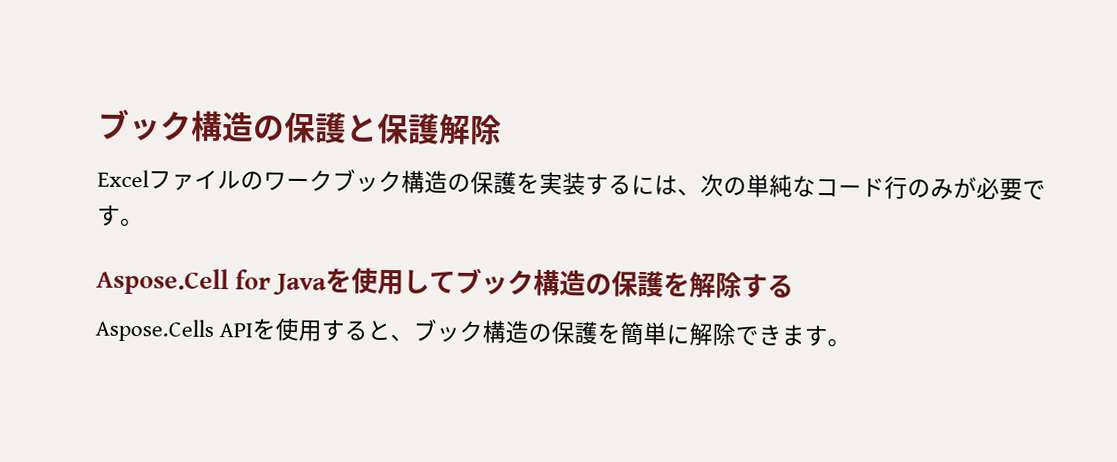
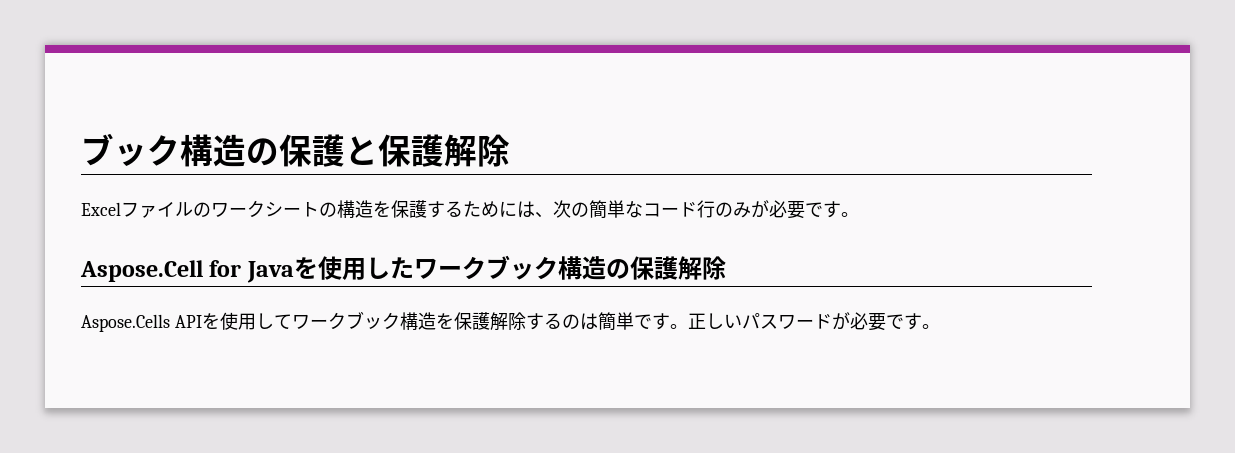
- Excelファイルのワークブック構造の保護を実装するには、次の単純なコード行のみが必要です。
+ Excelファイルのワークシートの構造を保護するためには、次の簡単なコード行のみが必要です。
- Aspose.Cell for Javaを使用してブック構造の保護を解除する
+ Aspose.Cell for Javaを使用したワークブック構造の保護解除
- Aspose.Cells APIを使用すると、ブック構造の保護を簡単に解除できます。
+ Aspose.Cells APIを使用してワークブック構造を保護解除するのは簡単です。正しいパスワードが必要です。

